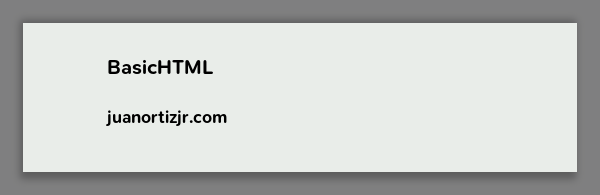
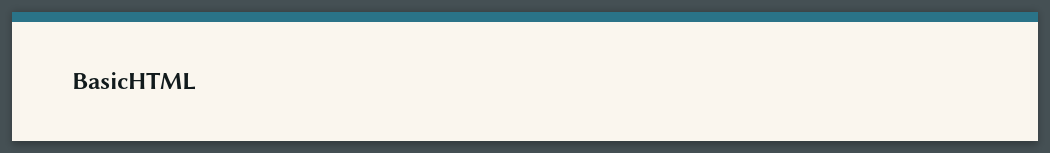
- juanortizjr.com

